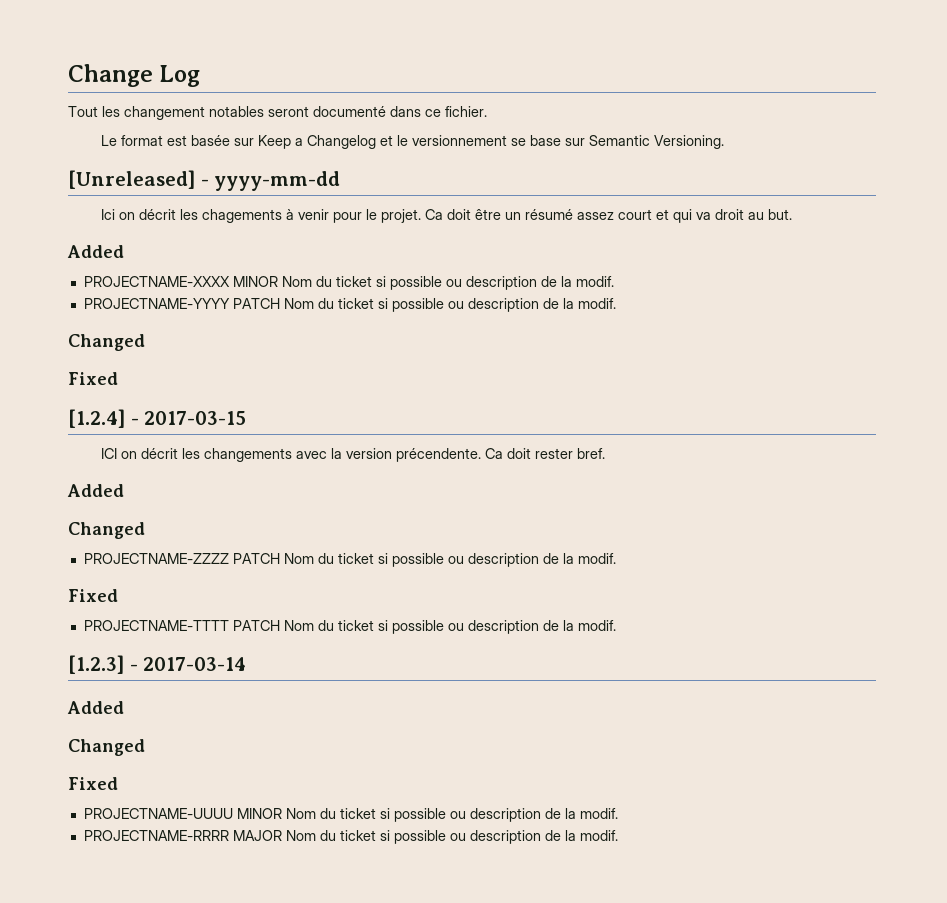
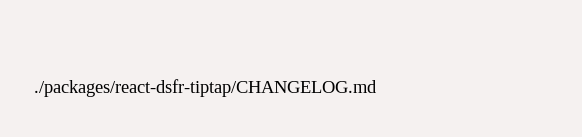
- Change Log
- Tout les changement notables seront documenté dans ce fichier.
- Le format est basée sur Keep a Changelog et le versionnement se base sur Semantic Versioning.
- [Unreleased] - yyyy-mm-dd
- Ici on décrit les chagements à venir pour le projet. Ca doit être un résumé assez court et qui va droit au but.
- Added
- PROJECTNAME-XXXX MINOR Nom du ticket si possible ou description de la modif.
- PROJECTNAME-YYYY PATCH Nom du ticket si possible ou description de la modif.
- Changed
- Fixed
- [1.2.4] - 2017-03-15
- ICI on décrit les changements avec la version précendente. Ca doit rester bref.
- Added
- Changed
- PROJECTNAME-ZZZZ PATCH Nom du ticket si possible ou description de la modif.
- Fixed
- PROJECTNAME-TTTT PATCH Nom du ticket si possible ou description de la modif.
- [1.2.3] - 2017-03-14
- Added
- Changed
- Fixed
- PROJECTNAME-UUUU MINOR Nom du ticket si possible ou description de la modif.
- PROJECTNAME-RRRR MAJOR Nom du ticket si possible ou description de la modif.
+ ./packages/react-dsfr-tiptap/CHANGELOG.md

